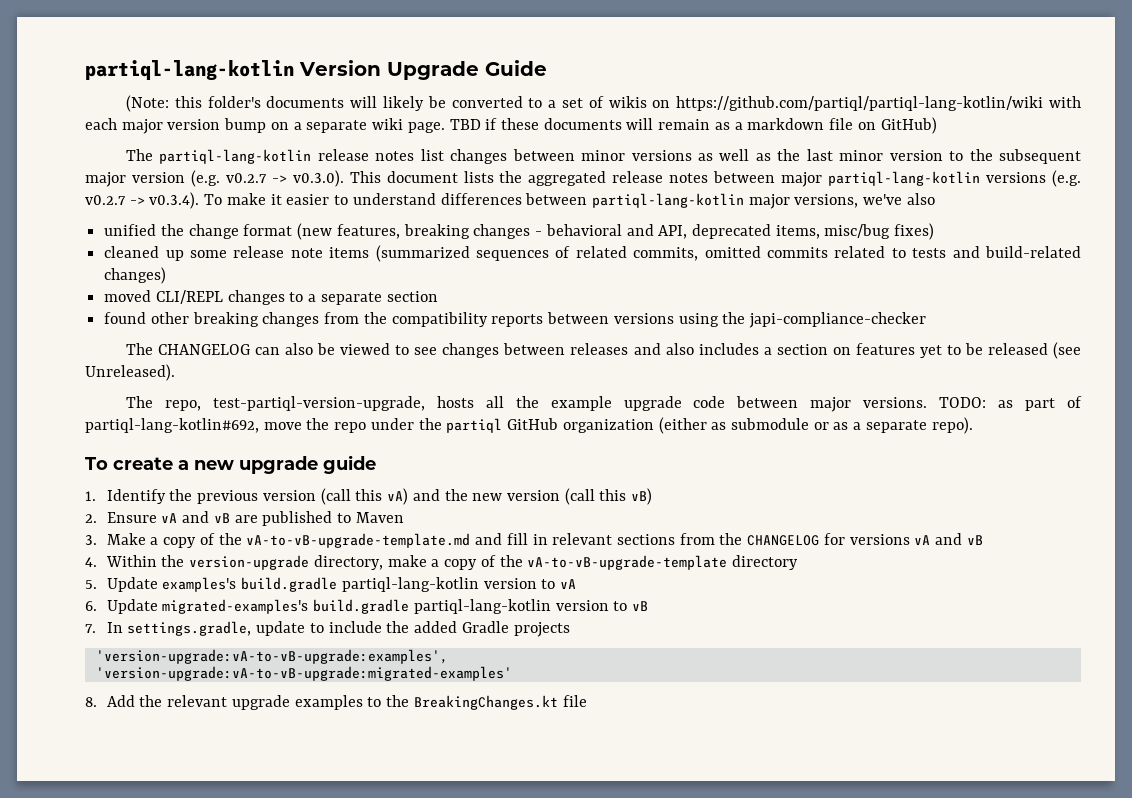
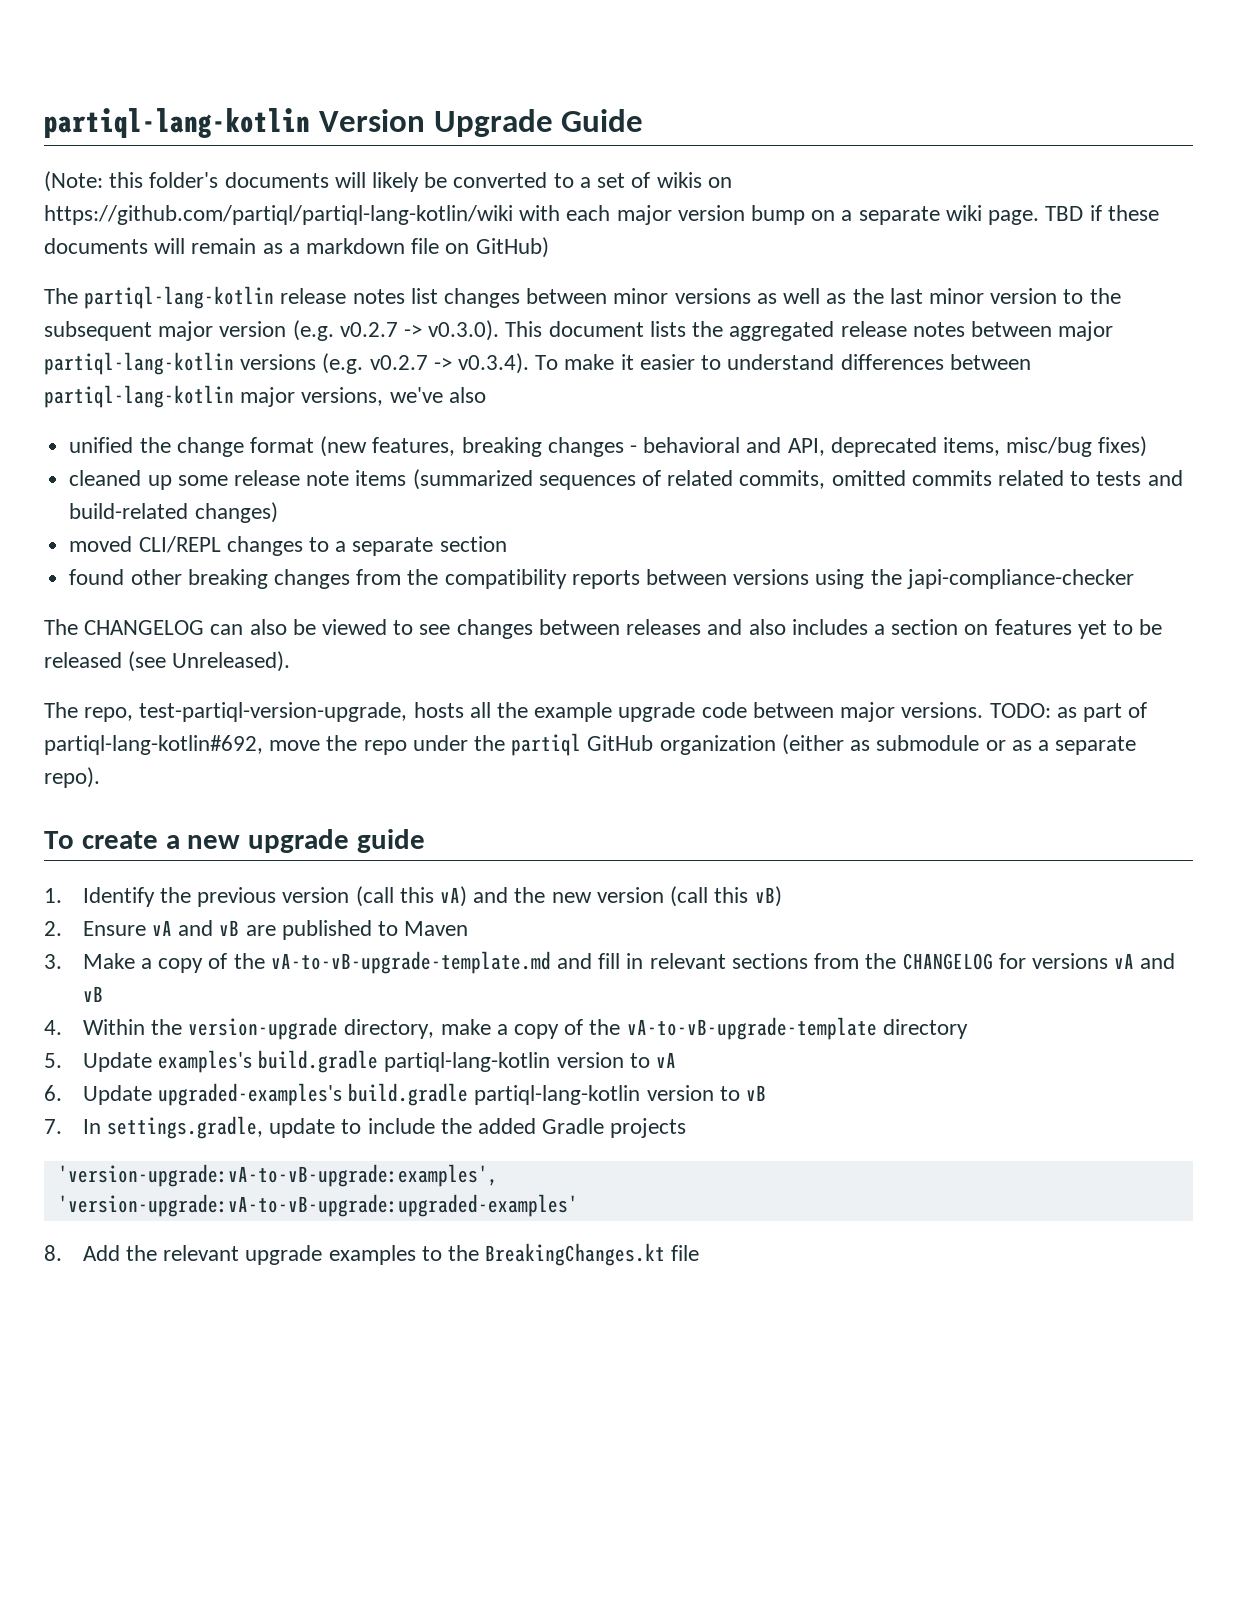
- 6. Update migrated-examples's build.gradle partiql-lang-kotlin version to vB
+ 6. Update upgraded-examples's build.gradle partiql-lang-kotlin version to vB
- 'version-upgrade:vA-to-vB-upgrade:migrated-examples'
+ 'version-upgrade:vA-to-vB-upgrade:upgraded-examples'

